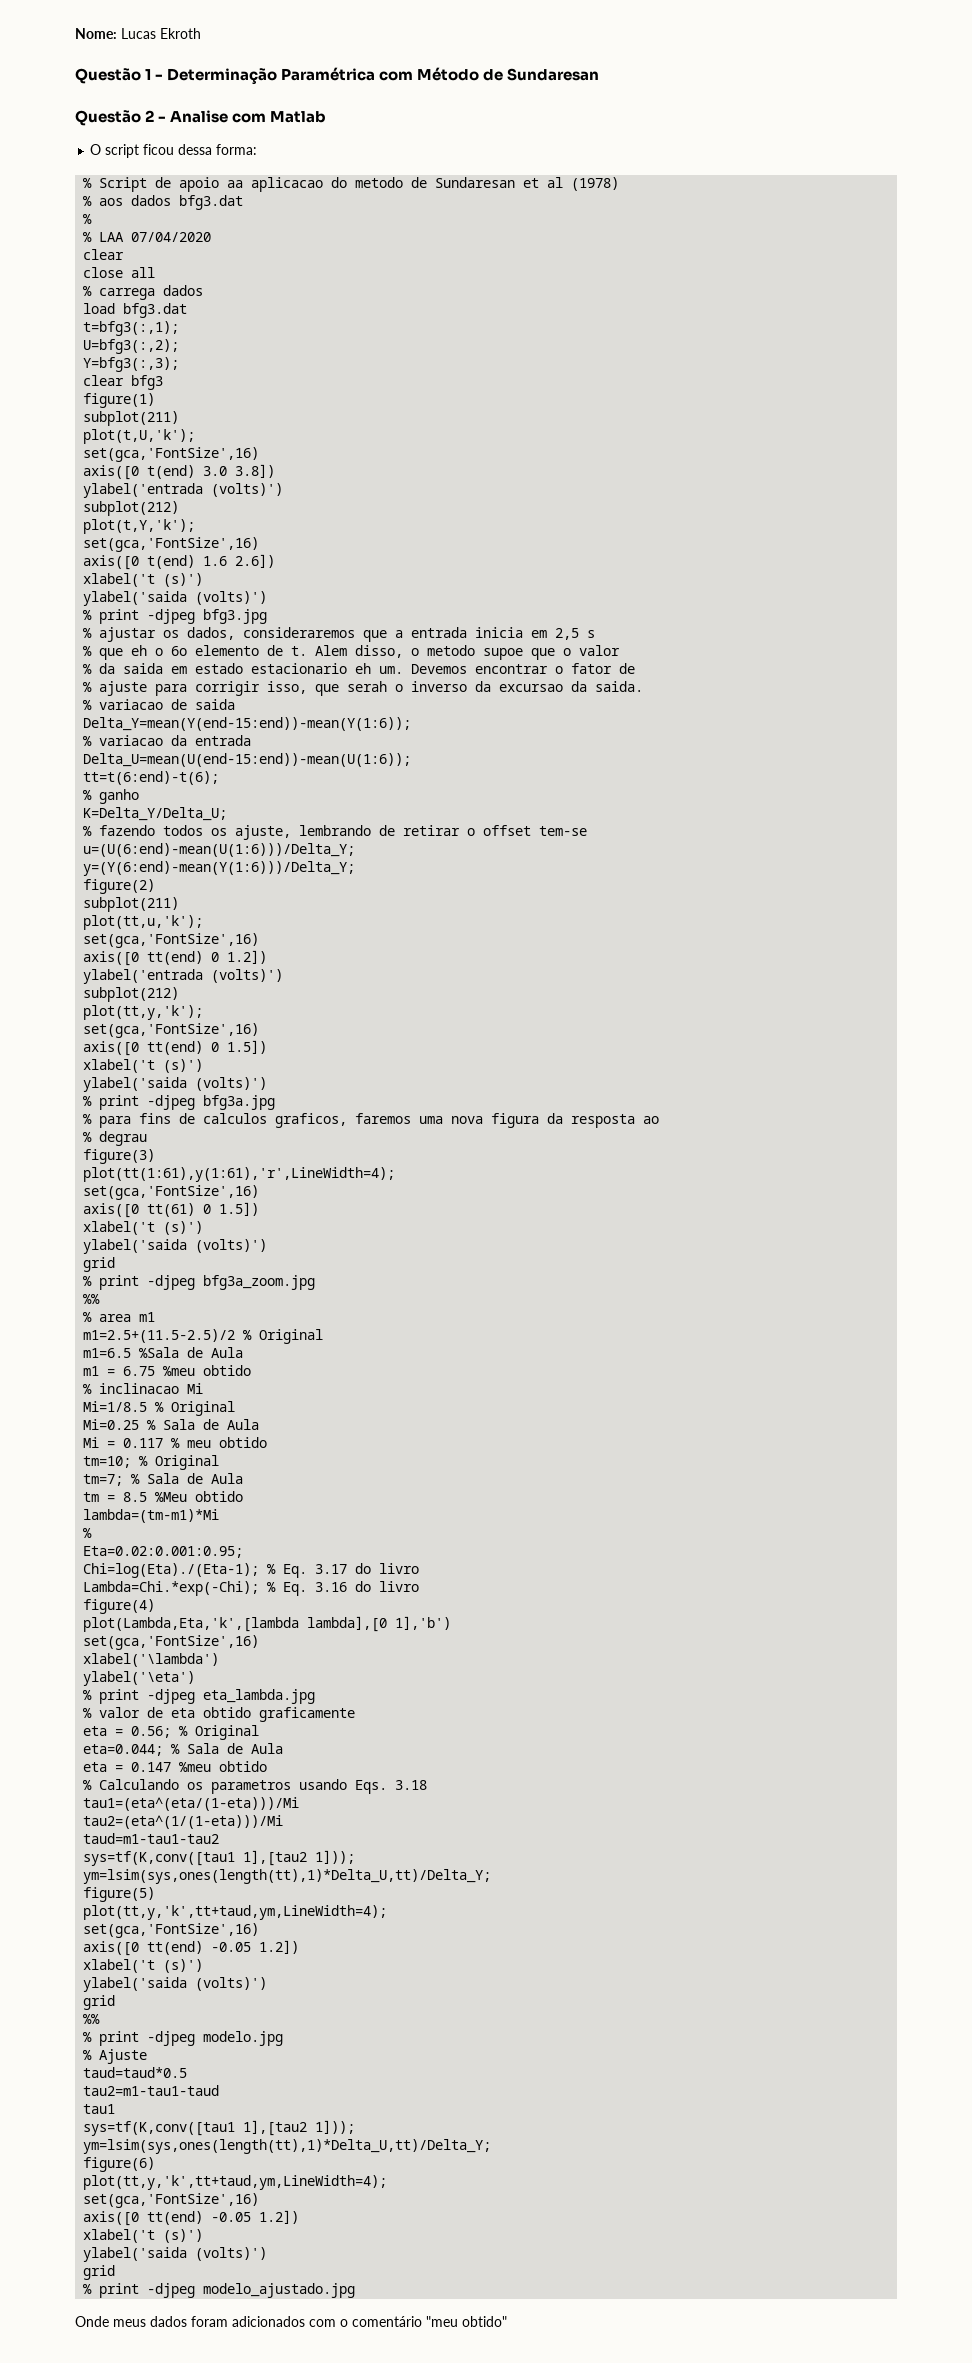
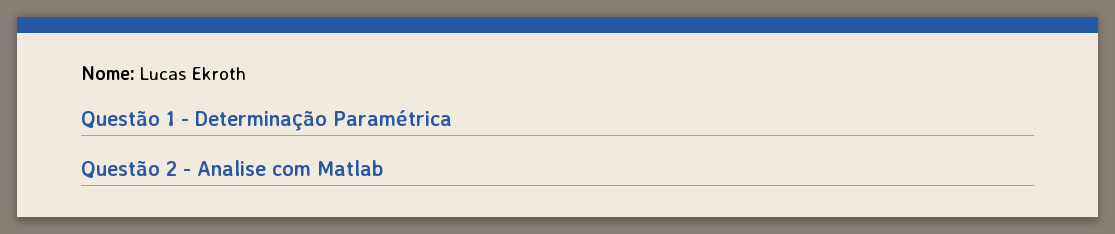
- Questão 1 - Determinação Paramétrica com Método de Sundaresan
+ Questão 1 - Determinação Paramétrica
- O script ficou dessa forma:
- % Script de apoio aa aplicacao do metodo de Sundaresan et al (1978)
- % aos dados bfg3.dat
- %
- % LAA 07/04/2020
- clear
- close all
- % carrega dados
- load bfg3.dat
- t=bfg3(:,1);
- U=bfg3(:,2);
- Y=bfg3(:,3);
- clear bfg3
- figure(1)
- subplot(211)
- plot(t,U,'k');
- set(gca,'FontSize',16)
- axis([0 t(end) 3.0 3.8])
- ylabel('entrada (volts)')
- subplot(212)
- plot(t,Y,'k');
- set(gca,'FontSize',16)
- axis([0 t(end) 1.6 2.6])
- xlabel('t (s)')
- ylabel('saida (volts)')
- % print -djpeg bfg3.jpg
- % ajustar os dados, consideraremos que a entrada inicia em 2,5 s
- % que eh o 6o elemento de t. Alem disso, o metodo supoe que o valor
- % da saida em estado estacionario eh um. Devemos encontrar o fator de
- % ajuste para corrigir isso, que serah o inverso da excursao da saida.
- % variacao de saida
- Delta_Y=mean(Y(end-15:end))-mean(Y(1:6));
- % variacao da entrada
- Delta_U=mean(U(end-15:end))-mean(U(1:6));
- tt=t(6:end)-t(6);
- % ganho
- K=Delta_Y/Delta_U;
- % fazendo todos os ajuste, lembrando de retirar o offset tem-se
- u=(U(6:end)-mean(U(1:6)))/Delta_Y;
- y=(Y(6:end)-mean(Y(1:6)))/Delta_Y;
- figure(2)
- subplot(211)
- plot(tt,u,'k');
- set(gca,'FontSize',16)
- axis([0 tt(end) 0 1.2])
- ylabel('entrada (volts)')
- subplot(212)
- plot(tt,y,'k');
- set(gca,'FontSize',16)
- axis([0 tt(end) 0 1.5])
- xlabel('t (s)')
- ylabel('saida (volts)')
- % print -djpeg bfg3a.jpg
- % para fins de calculos graficos, faremos uma nova figura da resposta ao
- % degrau
- figure(3)
- plot(tt(1:61),y(1:61),'r',LineWidth=4);
- set(gca,'FontSize',16)
- axis([0 tt(61) 0 1.5])
- xlabel('t (s)')
- ylabel('saida (volts)')
- grid
- % print -djpeg bfg3a_zoom.jpg
- %%
- % area m1
- m1=2.5+(11.5-2.5)/2 % Original
- m1=6.5 %Sala de Aula
- m1 = 6.75 %meu obtido
- % inclinacao Mi
- Mi=1/8.5 % Original
- Mi=0.25 % Sala de Aula
- Mi = 0.117 % meu obtido
- tm=10; % Original
- tm=7; % Sala de Aula
- tm = 8.5 %Meu obtido
- lambda=(tm-m1)*Mi
- %
- Eta=0.02:0.001:0.95;
- Chi=log(Eta)./(Eta-1); % Eq. 3.17 do livro
- Lambda=Chi.*exp(-Chi); % Eq. 3.16 do livro
- figure(4)
- plot(Lambda,Eta,'k',[lambda lambda],[0 1],'b')
- set(gca,'FontSize',16)
- xlabel('\lambda')
- ylabel('\eta')
- % print -djpeg eta_lambda.jpg
- % valor de eta obtido graficamente
- eta = 0.56; % Original
- eta=0.044; % Sala de Aula
- eta = 0.147 %meu obtido
- % Calculando os parametros usando Eqs. 3.18
- tau1=(eta^(eta/(1-eta)))/Mi
- tau2=(eta^(1/(1-eta)))/Mi
- taud=m1-tau1-tau2
- sys=tf(K,conv([tau1 1],[tau2 1]));
- ym=lsim(sys,ones(length(tt),1)*Delta_U,tt)/Delta_Y;
- figure(5)
- plot(tt,y,'k',tt+taud,ym,LineWidth=4);
- set(gca,'FontSize',16)
- axis([0 tt(end) -0.05 1.2])
- xlabel('t (s)')
- ylabel('saida (volts)')
- grid
- %%
- % print -djpeg modelo.jpg
- % Ajuste
- taud=taud*0.5
- tau2=m1-tau1-taud
- tau1
- sys=tf(K,conv([tau1 1],[tau2 1]));
- ym=lsim(sys,ones(length(tt),1)*Delta_U,tt)/Delta_Y;
- figure(6)
- plot(tt,y,'k',tt+taud,ym,LineWidth=4);
- set(gca,'FontSize',16)
- axis([0 tt(end) -0.05 1.2])
- xlabel('t (s)')
- ylabel('saida (volts)')
- grid
- % print -djpeg modelo_ajustado.jpg
- Onde meus dados foram adicionados com o comentário "meu obtido"

